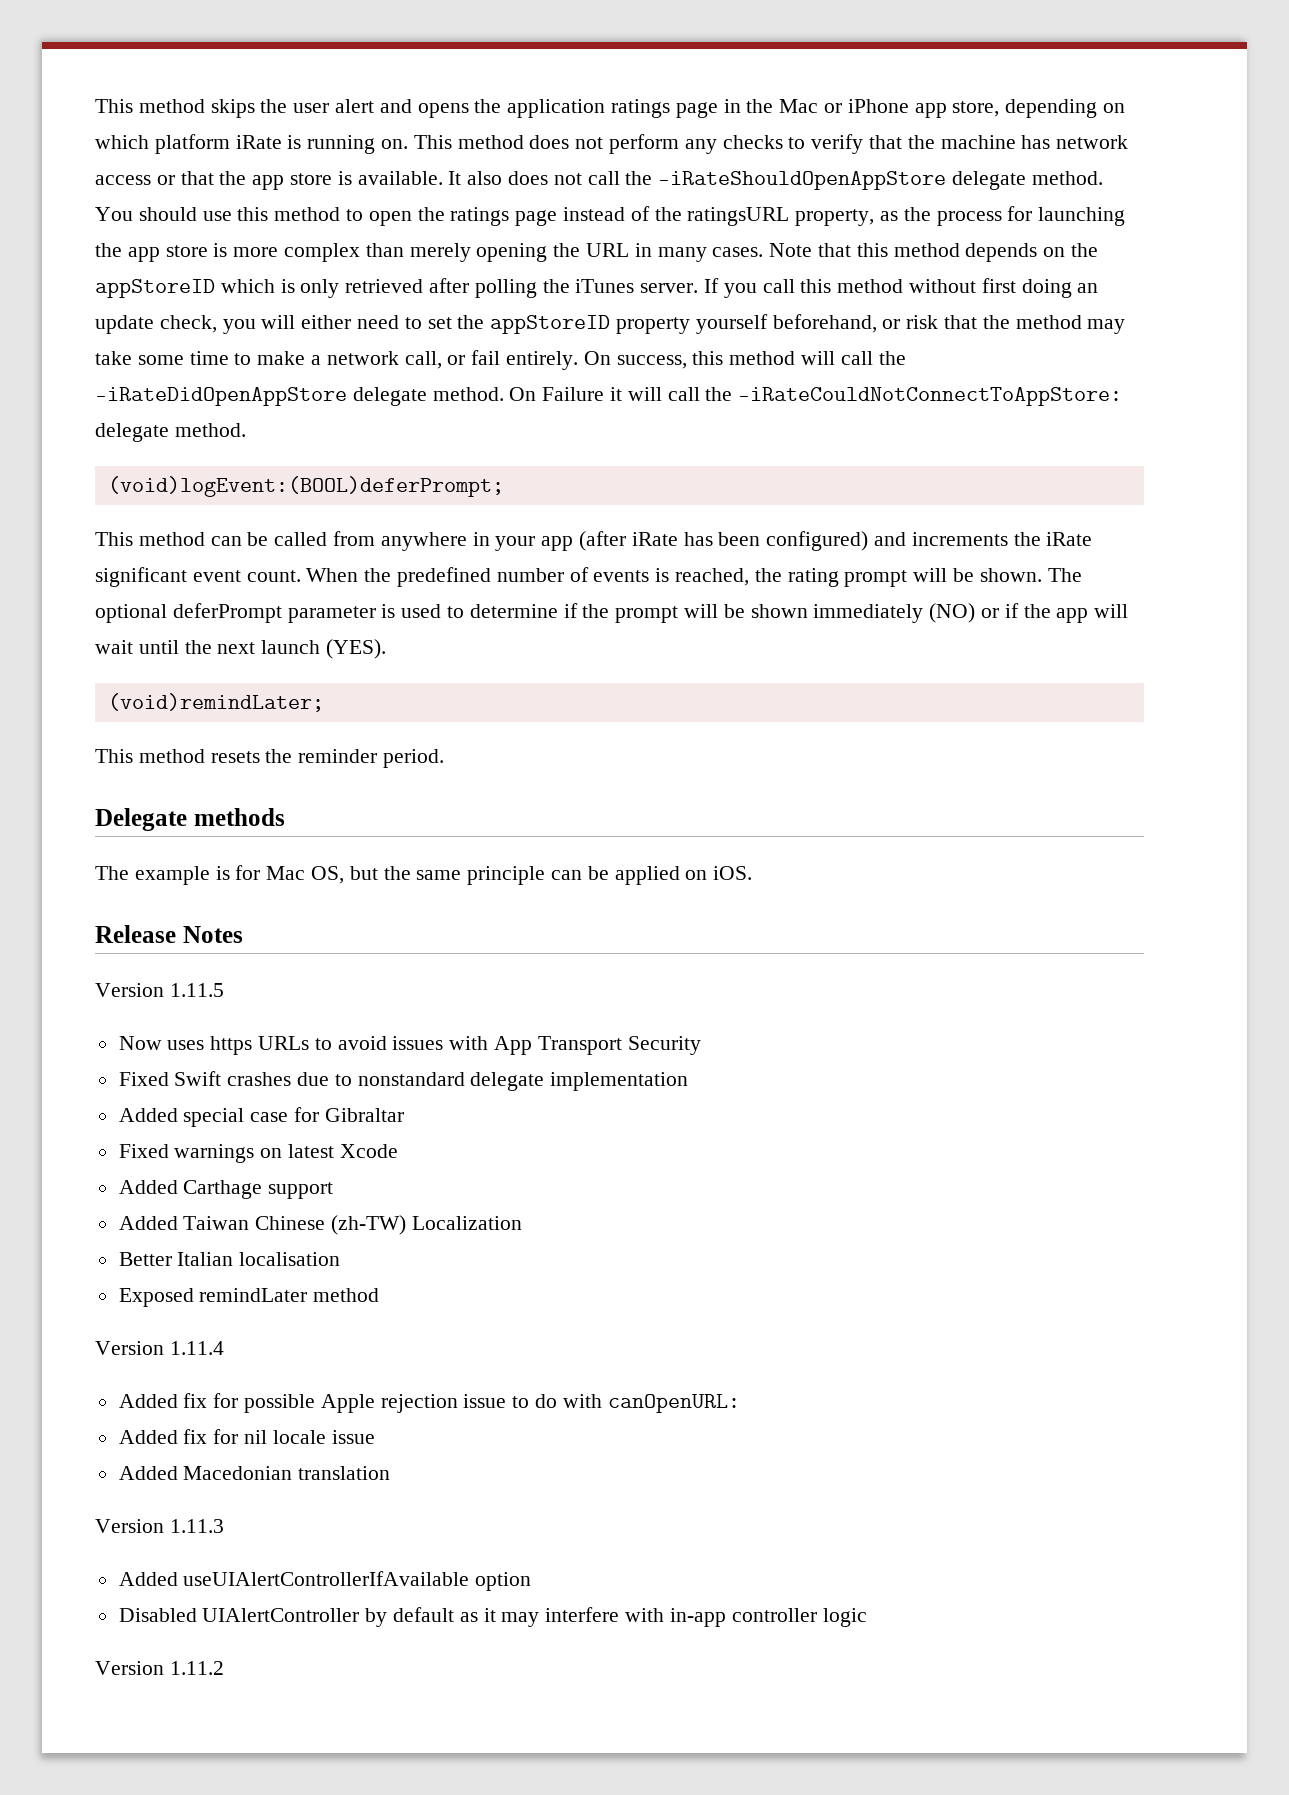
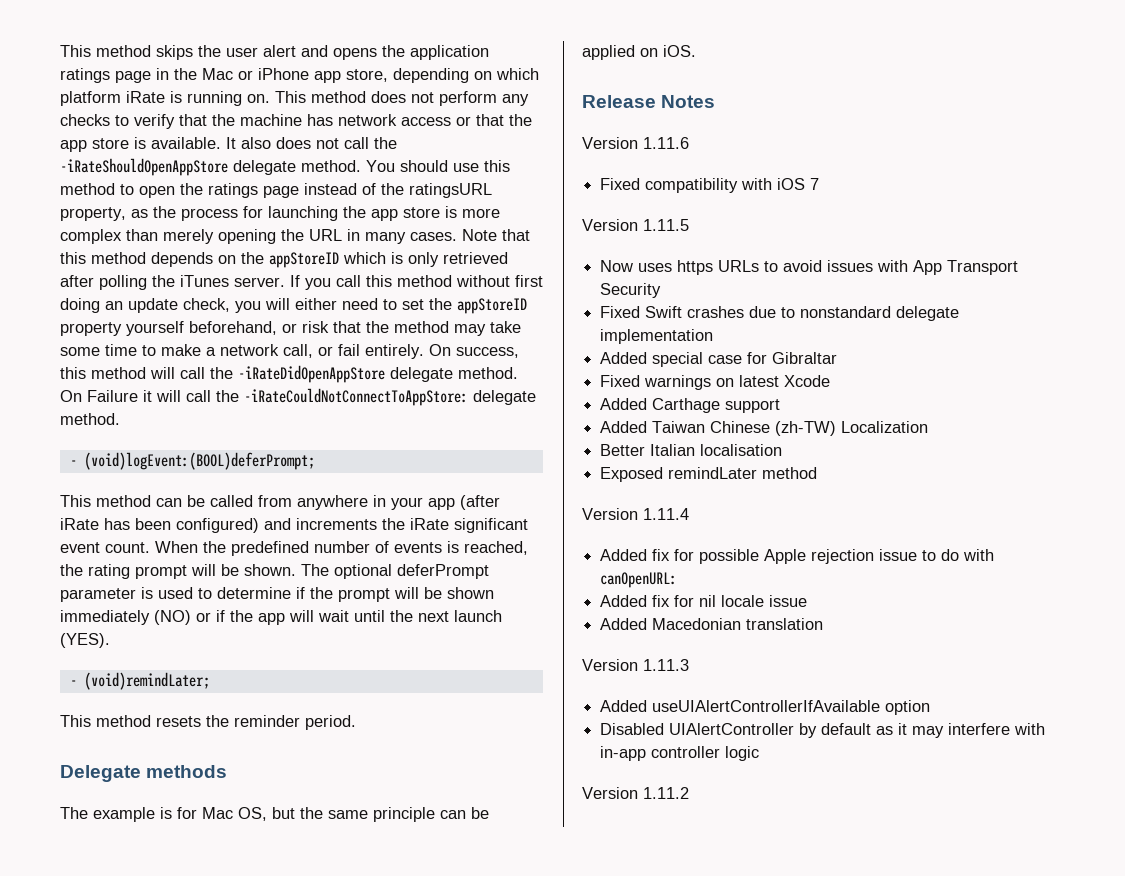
- (void)logEvent:(BOOL)deferPrompt;
+ - (void)logEvent:(BOOL)deferPrompt;
- (void)remindLater;
+ - (void)remindLater;
+ Version 1.11.6
+ Fixed compatibility with iOS 7

